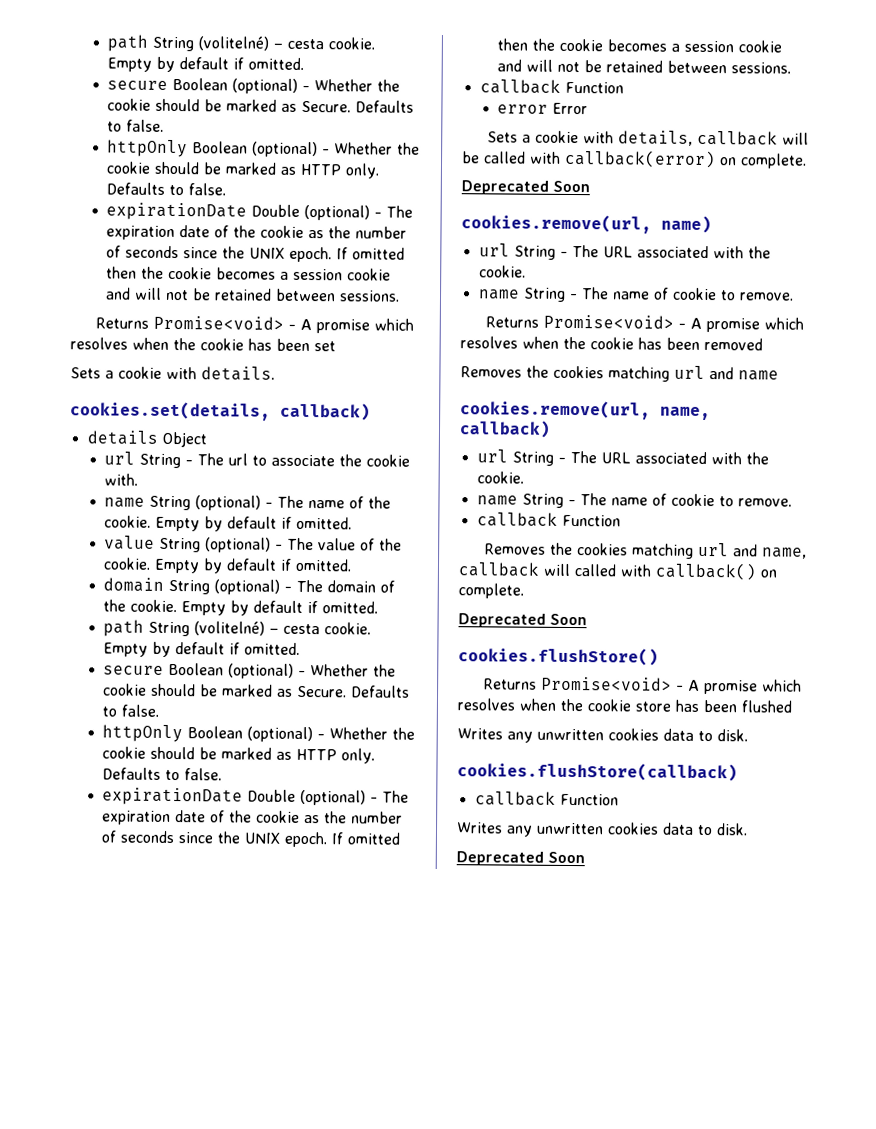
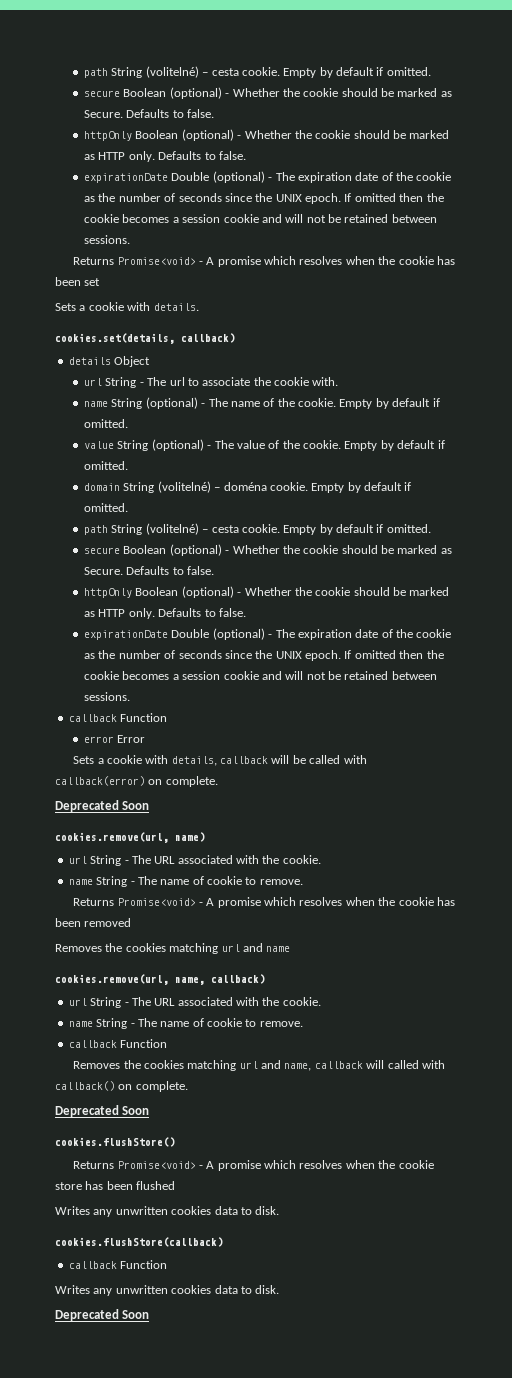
- domain String (optional) - The domain of the cookie.
+ domain String (volitelné) – doména cookie.

